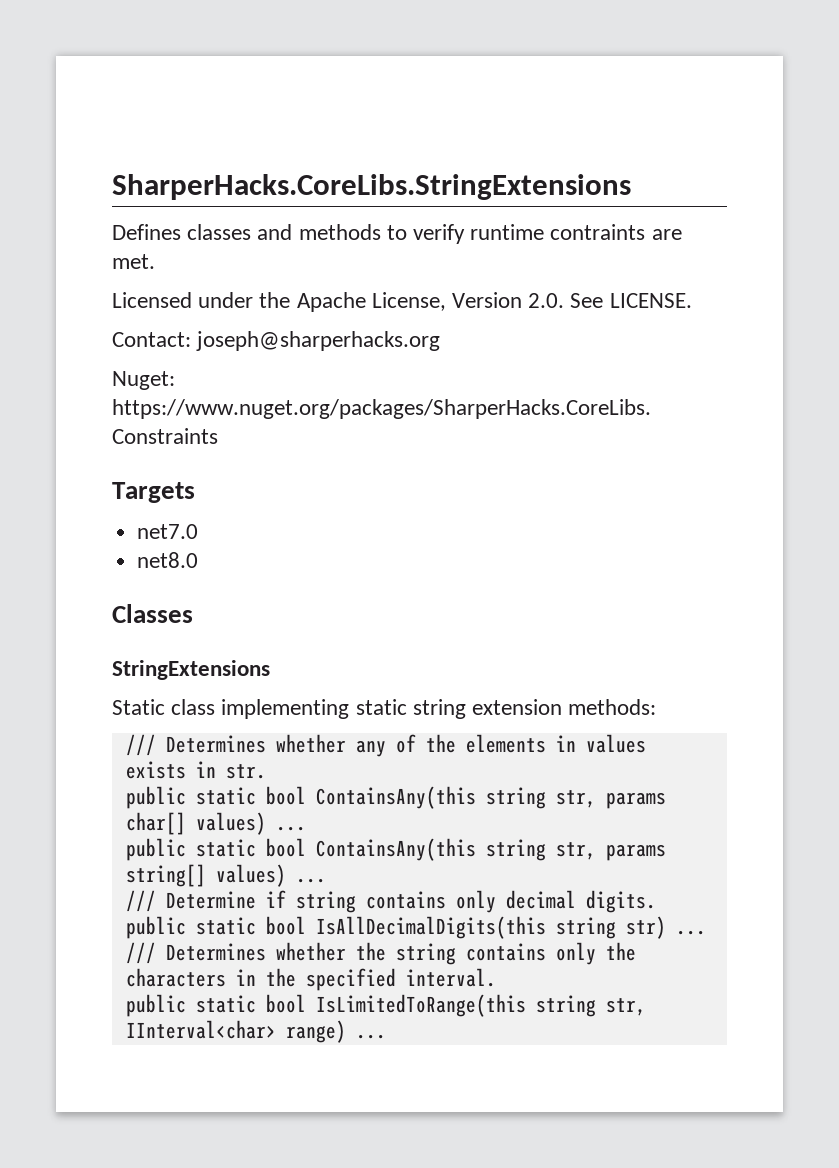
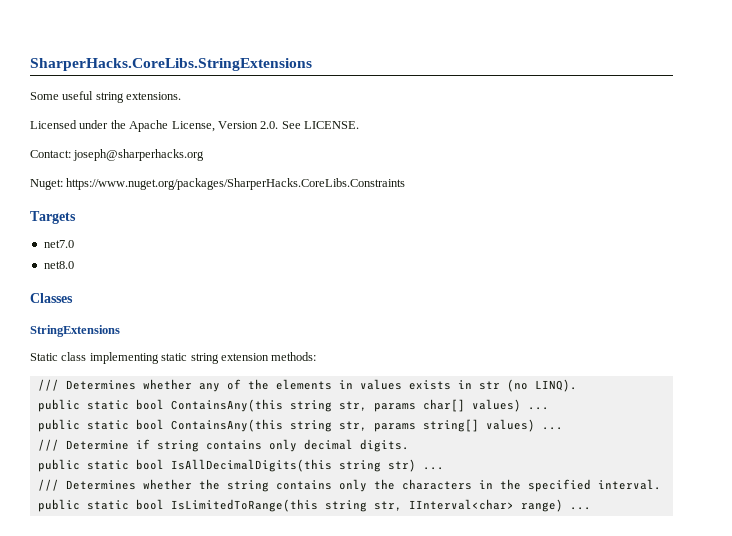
- Defines classes and methods to verify runtime contraints are met.
+ Some useful string extensions.
- /// Determines whether any of the elements in values exists in str.
+ /// Determines whether any of the elements in values exists in str (no LINQ).

